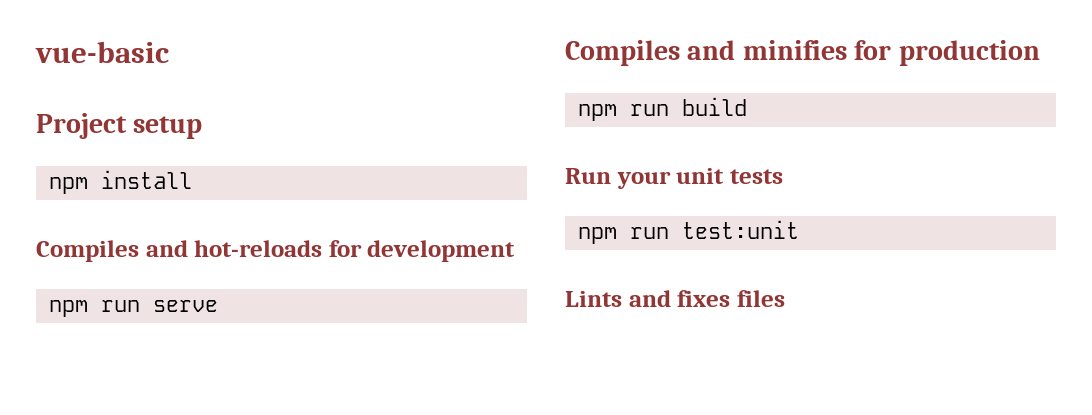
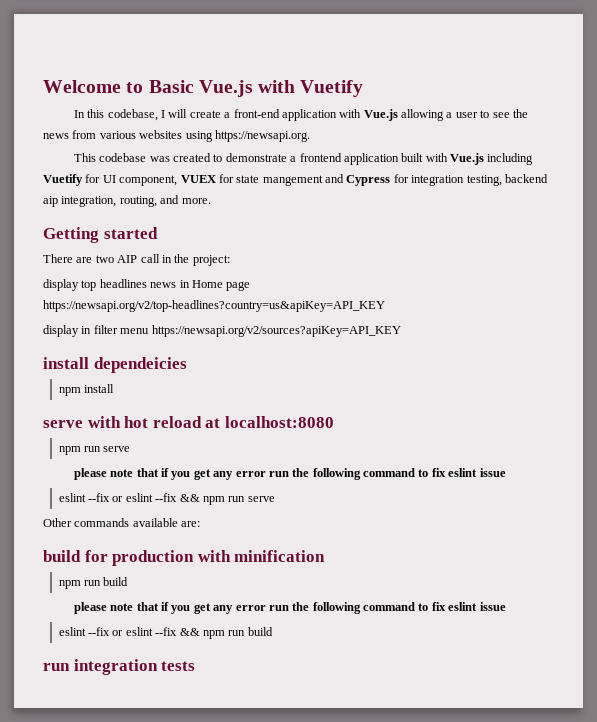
- vue-basic
- Project setup
+ Welcome to Basic Vue.js with Vuetify
+ In this codebase, I will create a front-end application with Vue.js allowing a user to see the news from various websites using https://newsapi.org.
+ This codebase was created to demonstrate a frontend application built with Vue.js including Vuetify for UI component, VUEX for state mangement and Cypress for integration testing, backend aip integration, routing, and more.
+ Getting started
+ There are two AIP call in the project:
+ display top headlines news in Home page https://newsapi.org/v2/top-headlines?country=us&apiKey=API_KEY
+ display in filter menu https://newsapi.org/v2/sources?apiKey=API_KEY
+ install dependeicies
  npm install
- Compiles and hot-reloads for development
+ serve with hot reload at localhost:8080
  npm run serve
- Compiles and minifies for production
+ please note that if you get any error run the following command to fix eslint issue
+ eslint --fix or eslint --fix && npm run serve
+ Other commands available are:
+ build for production with minification
  npm run build
- Run your unit tests
- npm run test:unit
- Lints and fixes files
+ please note that if you get any error run the following command to fix eslint issue
+ eslint --fix or eslint --fix && npm run build
+ run integration tests

